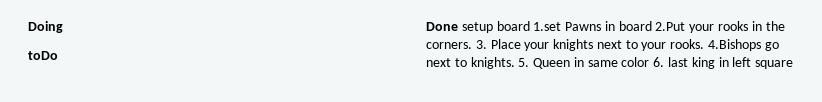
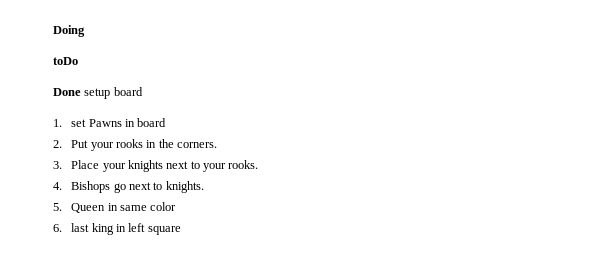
- Done setup board 1.set Pawns in board 2.Put your rooks in the corners. 3. Place your knights next to your rooks. 4.Bishops go next to knights. 5. Queen in same color 6. last king in left square
+ Done setup board
+ 1. set Pawns in board
+ 2. Put your rooks in the corners.
+ 3. Place your knights next to your rooks.
+ 4. Bishops go next to knights.
+ 5. Queen in same color
+ 6. last king in left square

